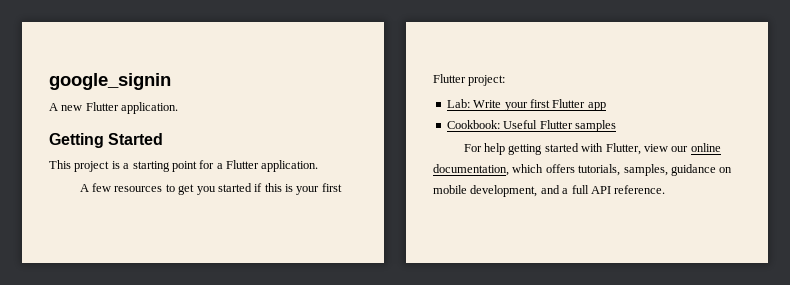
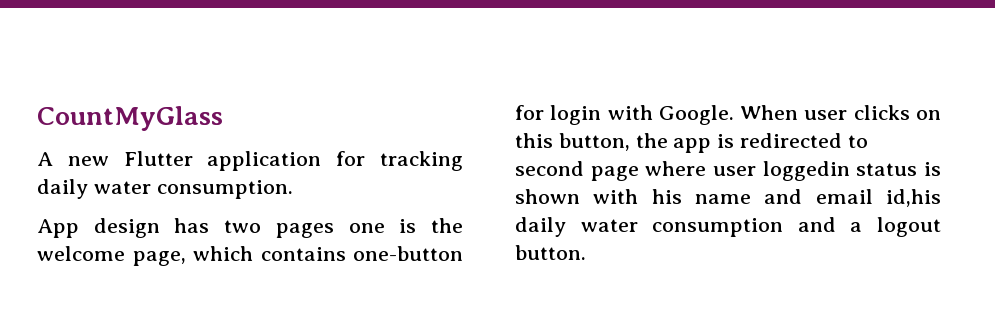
- google_signin
+ CountMyGlass
- A new Flutter application.
- Getting Started
- This project is a starting point for a Flutter application.
- A few resources to get you started if this is your first Flutter project:
- Lab: Write your first Flutter app
- Cookbook: Useful Flutter samples
- For help getting started with Flutter, view our online documentation, which offers tutorials, samples, guidance on mobile development, and a full API reference.
+ A new Flutter application for tracking daily water consumption.
+ App design has two pages one is the welcome page, which contains one-button for login with Google. When user clicks on this button, the app is redirected to second page where user loggedin status is shown with his name and email id,his daily water consumption and a logout button.

